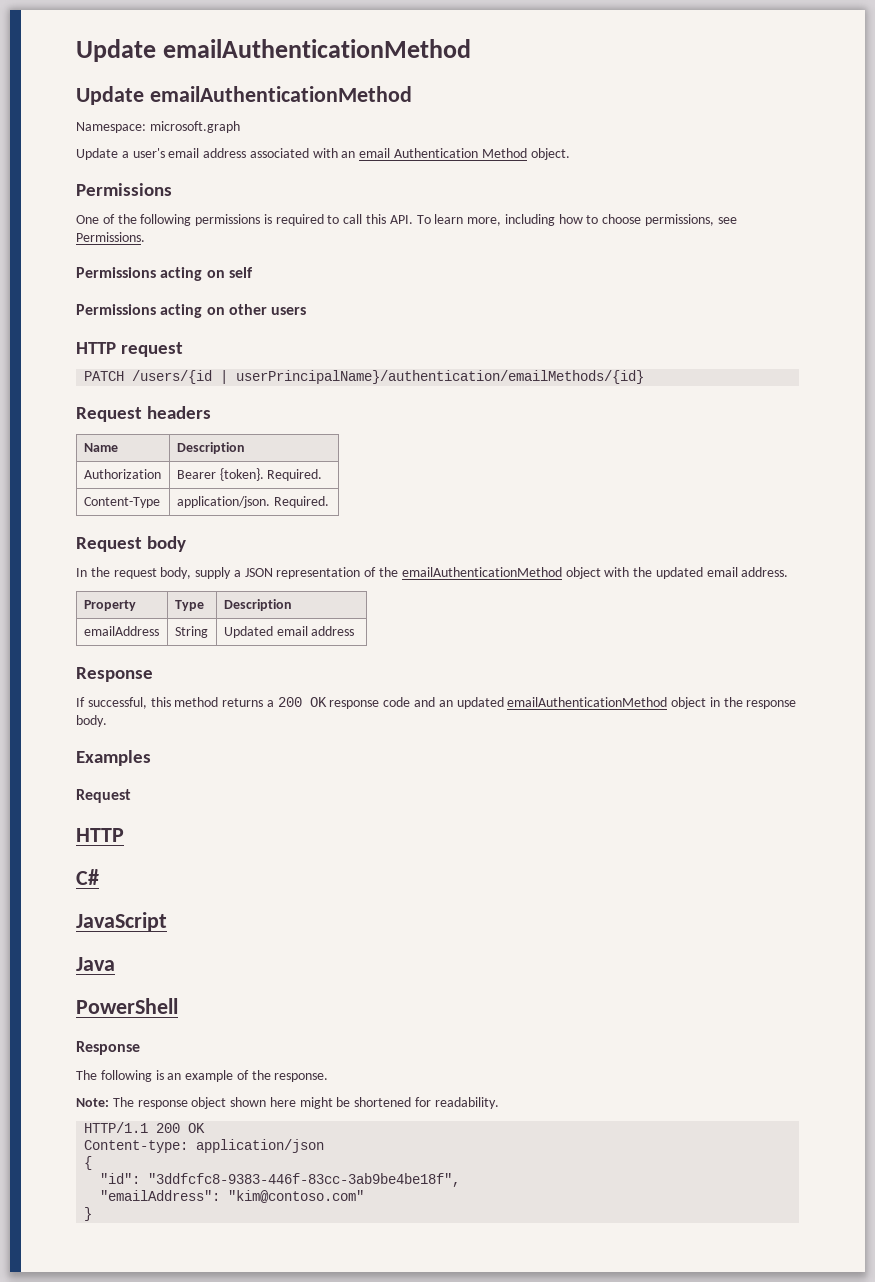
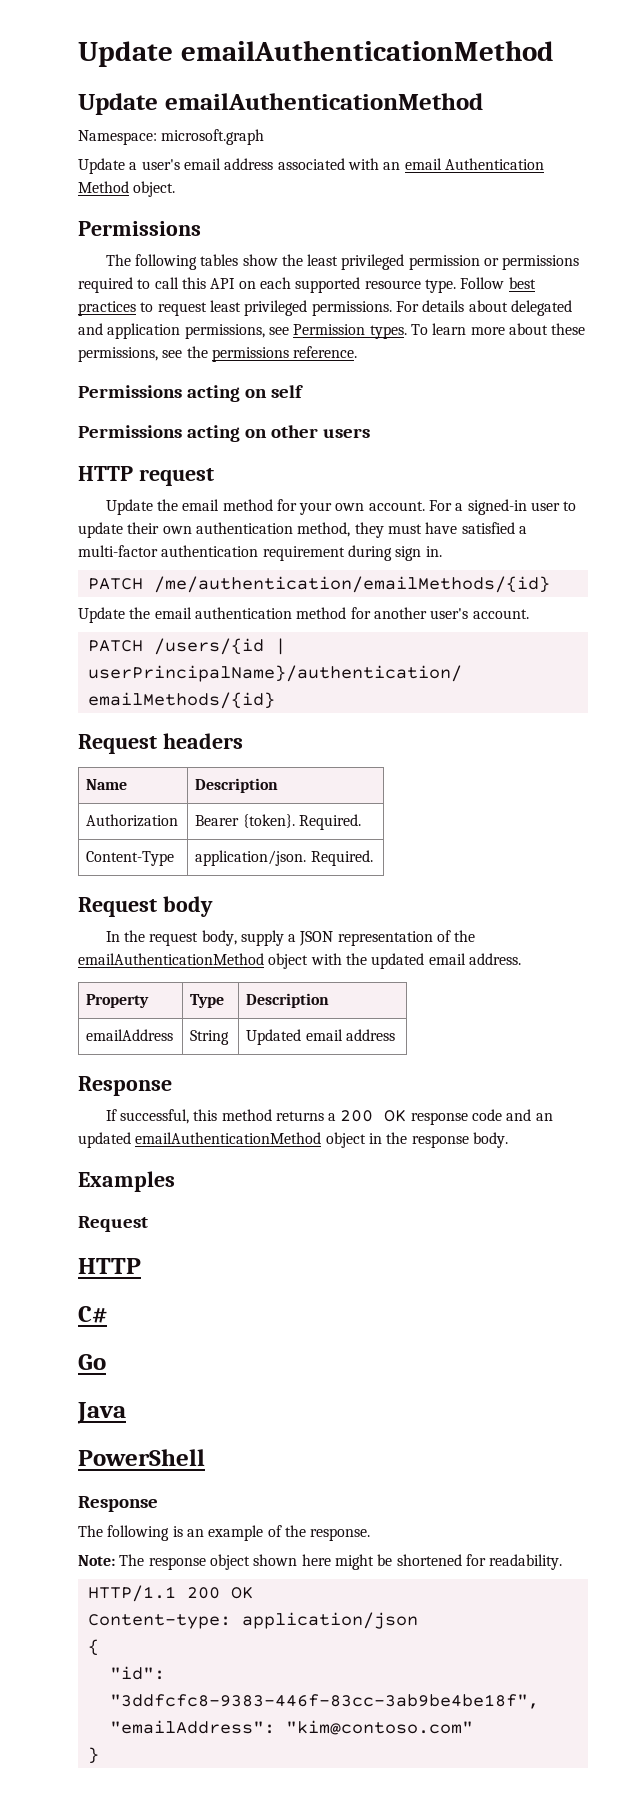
- One of the following permissions is required to call this API. To learn more, including how to choose permissions, see Permissions.
+ The following tables show the least privileged permission or permissions required to call this API on each supported resource type. Follow best practices to request least privileged permissions. For details about delegated and application permissions, see Permission types. To learn more about these permissions, see the permissions reference.
+ Update the email method for your own account. For a signed-in user to update their own authentication method, they must have satisfied a multi-factor authentication requirement during sign in.
+ PATCH /me/authentication/emailMethods/{id}
+ Update the email authentication method for another user's account.
- JavaScript
+ Go

